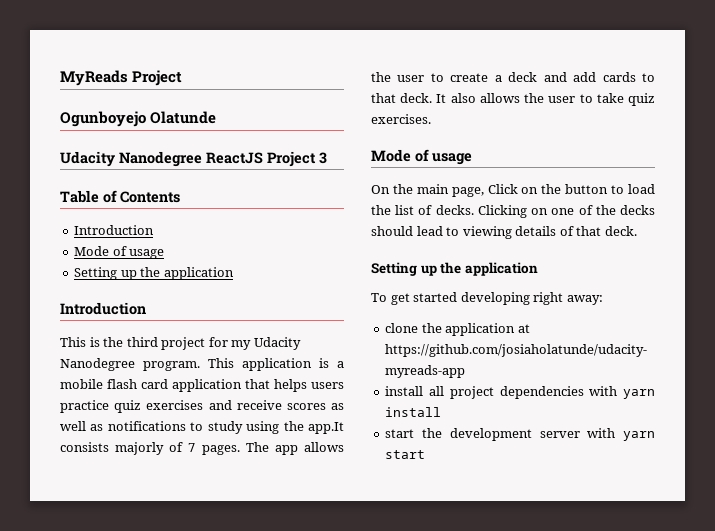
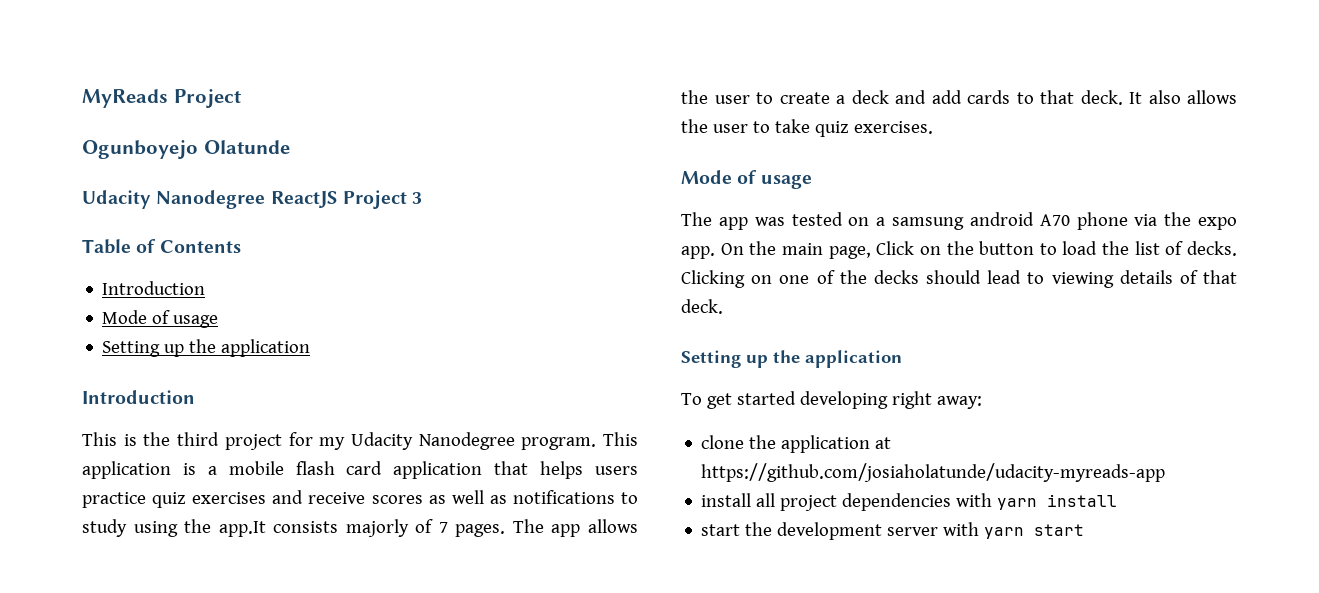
+ The app was tested on a samsung android A70 phone via the expo app.

